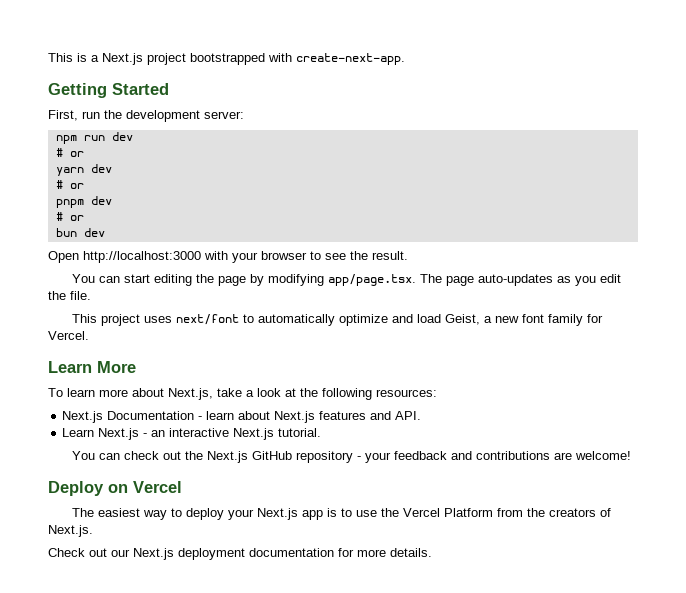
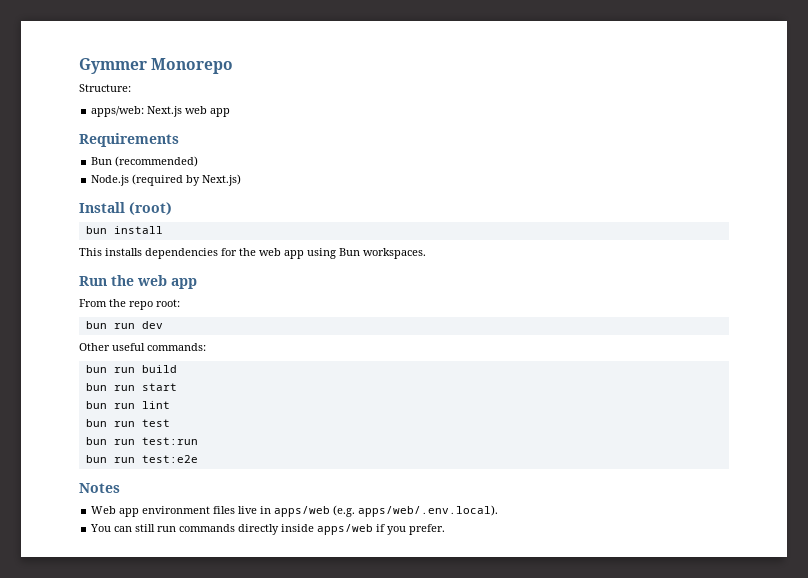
- This is a Next.js project bootstrapped with create-next-app.
- Getting Started
- First, run the development server:
- npm run dev
- # or
- yarn dev
- # or
- pnpm dev
- # or
- bun dev
- Open http://localhost:3000 with your browser to see the result.
- You can start editing the page by modifying app/page.tsx. The page auto-updates as you edit the file.
- This project uses next/font to automatically optimize and load Geist, a new font family for Vercel.
- Learn More
- To learn more about Next.js, take a look at the following resources:
- Next.js Documentation - learn about Next.js features and API.
- Learn Next.js - an interactive Next.js tutorial.
- You can check out the Next.js GitHub repository - your feedback and contributions are welcome!
- Deploy on Vercel
- The easiest way to deploy your Next.js app is to use the Vercel Platform from the creators of Next.js.
- Check out our Next.js deployment documentation for more details.
+ Gymmer Monorepo
+ Structure:
+ apps/web: Next.js web app
+ Requirements
+ Bun (recommended)
+ Node.js (required by Next.js)
+ Install (root)
+ bun install
+ This installs dependencies for the web app using Bun workspaces.
+ Run the web app
+ From the repo root:
+ bun run dev
+ Other useful commands:
+ bun run build
+ bun run start
+ bun run lint
+ bun run test
+ bun run test:run
+ bun run test:e2e
+ Notes
+ Web app environment files live in apps/web (e.g. apps/web/.env.local).
+ You can still run commands directly inside apps/web if you prefer.

